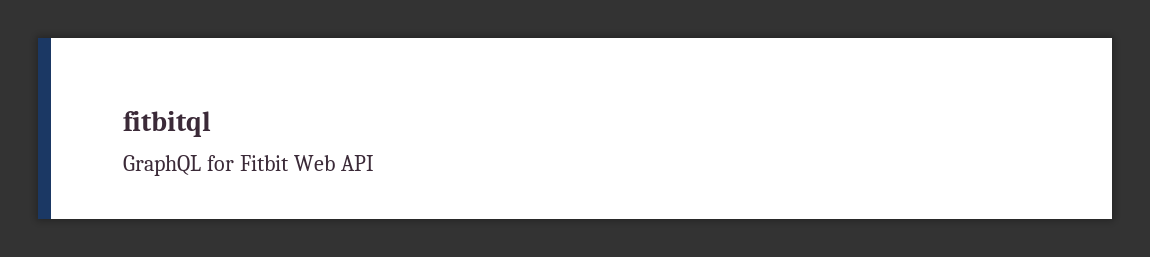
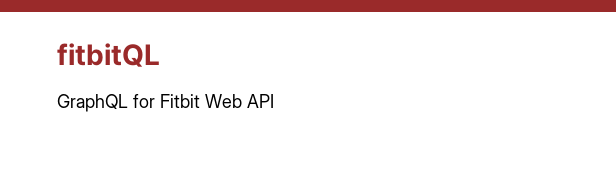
- fitbitql
+ fitbitQL

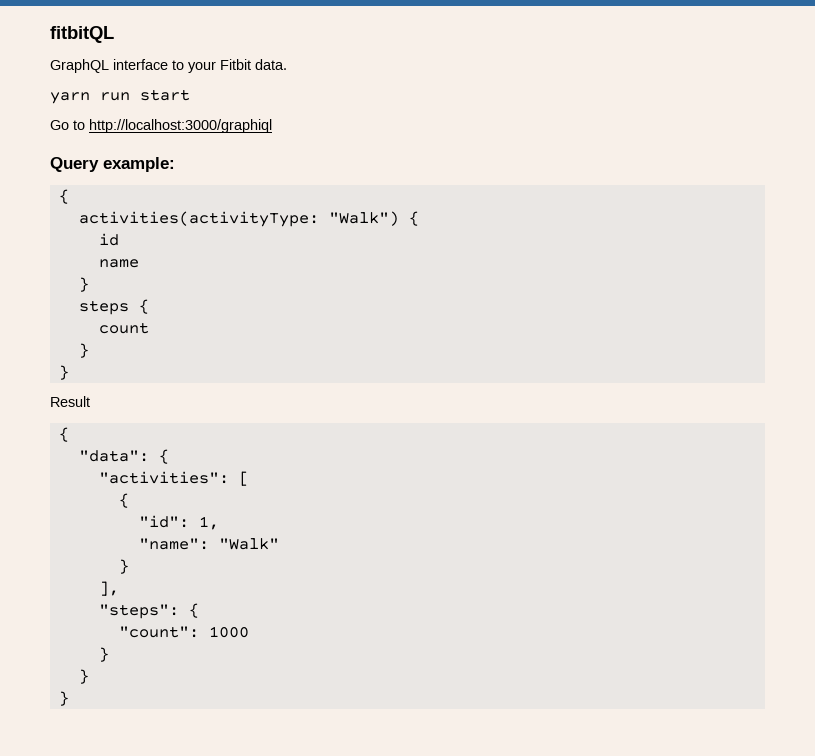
- GraphQL for Fitbit Web API
+ GraphQL interface to your Fitbit data.
+ yarn run start
+ Go to http://localhost:3000/graphiql
+ Query example:
+ {
+ activities(activityType: "Walk") {
+ id
+ name
+ }
+ steps {
+ count
+ }
+ }
+ Result
+ {
+ "data": {
+ "activities": [
+ {
+ "id": 1,
+ "name": "Walk"
+ }
+ ],
+ "steps": {
+ "count": 1000
+ }
+ }
+ }

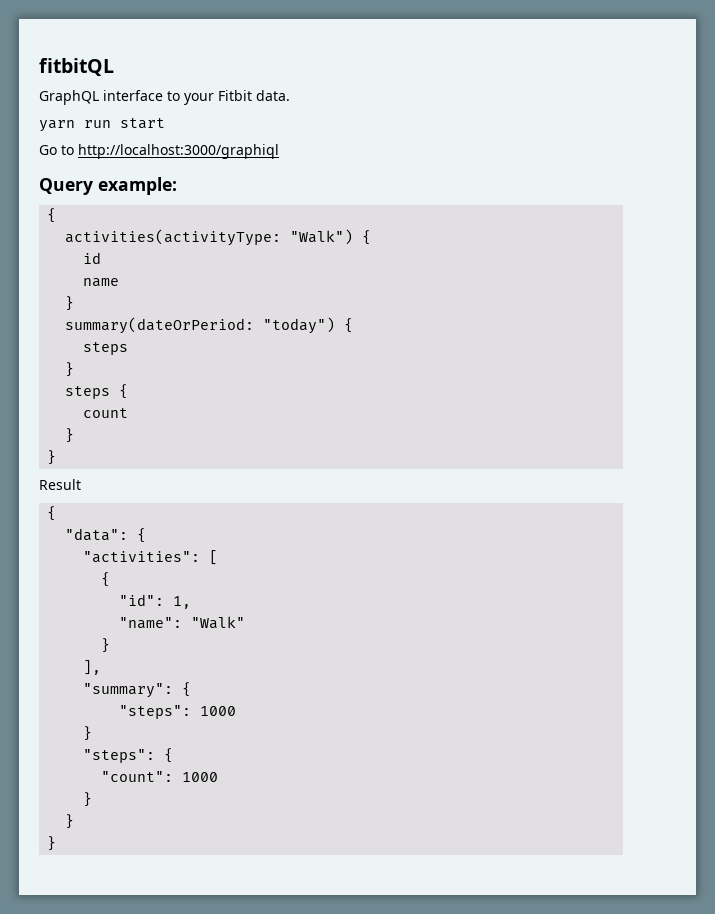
+ summary(dateOrPeriod: "today") {
+ steps
+ }
+ "summary": {
+ "steps": 1000
+ }

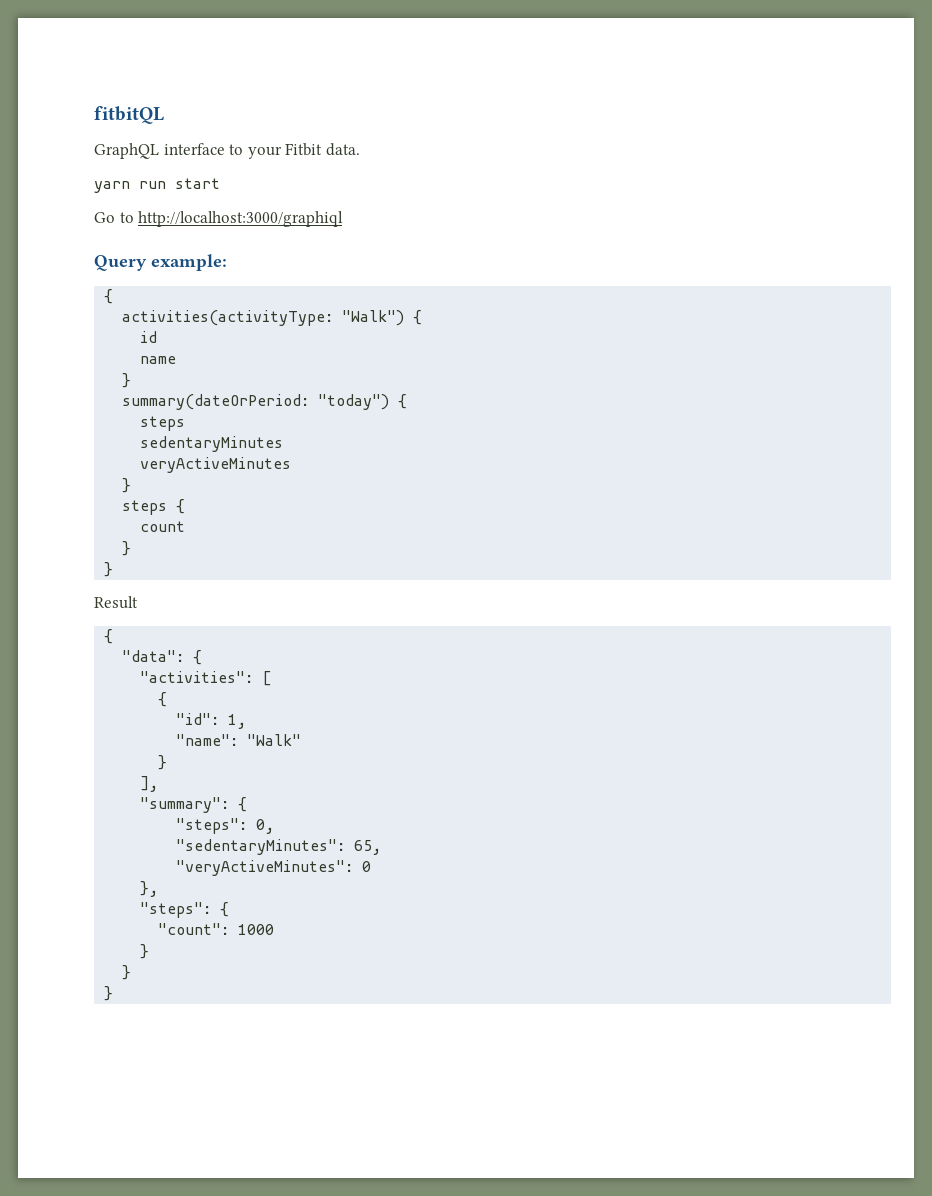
+ sedentaryMinutes
+ veryActiveMinutes
- "steps": 1000
- }
+ "steps": 0,
+ "sedentaryMinutes": 65,
+ "veryActiveMinutes": 0
+ },

